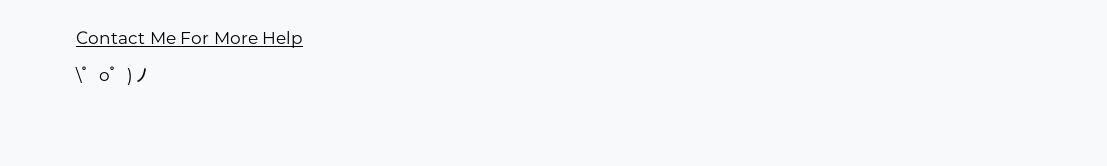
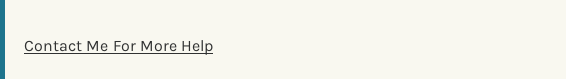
- \゜o゜)ノ

